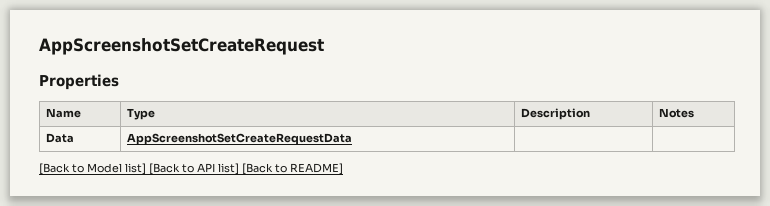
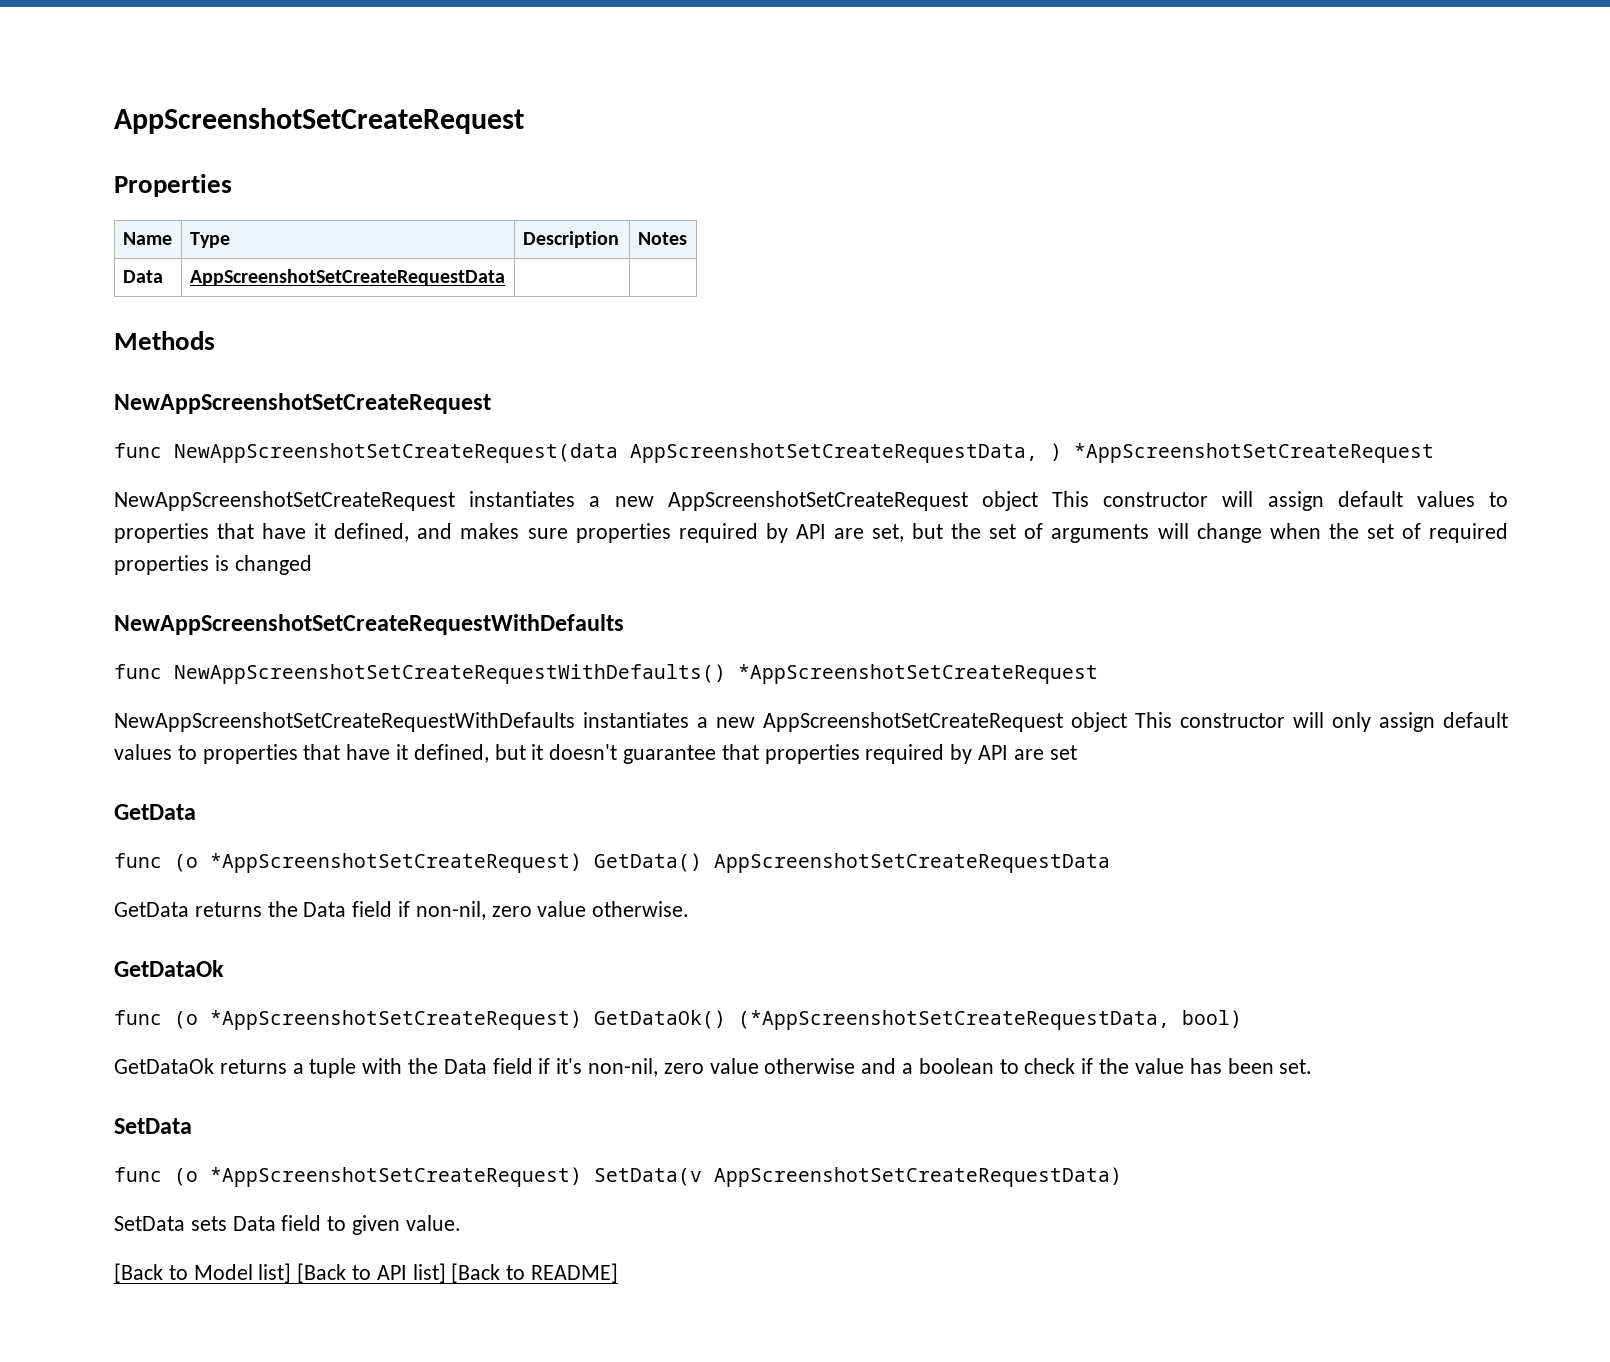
+ Methods
+ NewAppScreenshotSetCreateRequest
+ func NewAppScreenshotSetCreateRequest(data AppScreenshotSetCreateRequestData, ) *AppScreenshotSetCreateRequest
+ NewAppScreenshotSetCreateRequest instantiates a new AppScreenshotSetCreateRequest object This constructor will assign default values to properties that have it defined, and makes sure properties required by API are set, but the set of arguments will change when the set of required properties is changed
+ NewAppScreenshotSetCreateRequestWithDefaults
+ func NewAppScreenshotSetCreateRequestWithDefaults() *AppScreenshotSetCreateRequest
+ NewAppScreenshotSetCreateRequestWithDefaults instantiates a new AppScreenshotSetCreateRequest object This constructor will only assign default values to properties that have it defined, but it doesn't guarantee that properties required by API are set
+ GetData
+ func (o *AppScreenshotSetCreateRequest) GetData() AppScreenshotSetCreateRequestData
+ GetData returns the Data field if non-nil, zero value otherwise.
+ GetDataOk
+ func (o *AppScreenshotSetCreateRequest) GetDataOk() (*AppScreenshotSetCreateRequestData, bool)
+ GetDataOk returns a tuple with the Data field if it's non-nil, zero value otherwise and a boolean to check if the value has been set.
+ SetData
+ func (o *AppScreenshotSetCreateRequest) SetData(v AppScreenshotSetCreateRequestData)
+ SetData sets Data field to given value.

